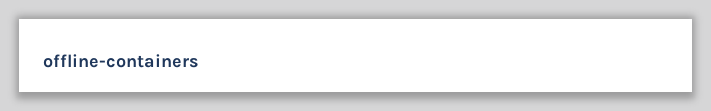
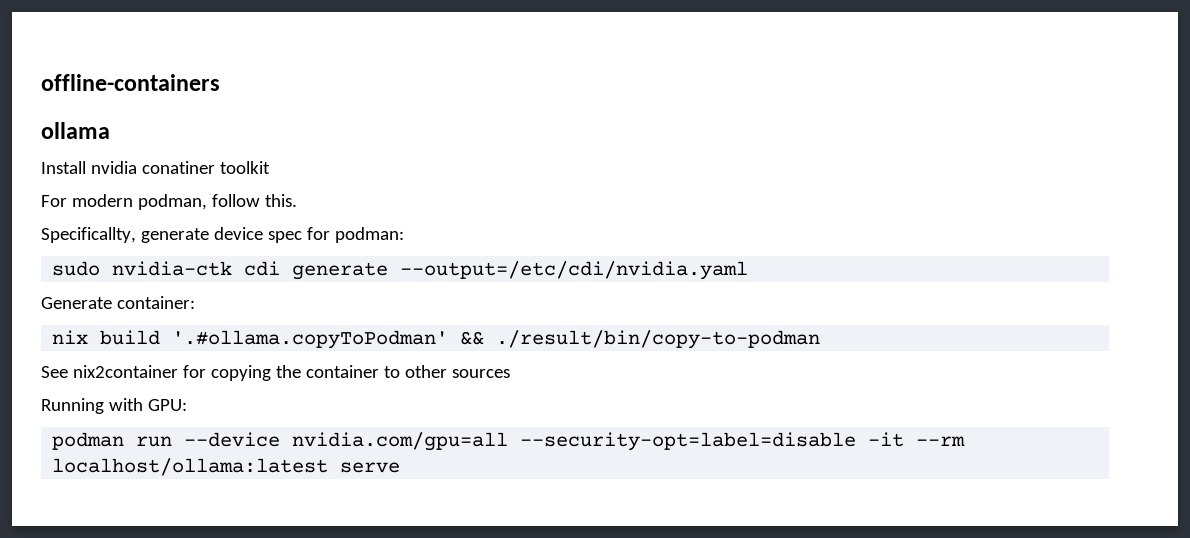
+ ollama
+ Install nvidia conatiner toolkit
+ For modern podman, follow this.
+ Specificallty, generate device spec for podman:
+ sudo nvidia-ctk cdi generate --output=/etc/cdi/nvidia.yaml
+ Generate container:
+ nix build '.#ollama.copyToPodman' && ./result/bin/copy-to-podman
+ See nix2container for copying the container to other sources
+ Running with GPU:
+ podman run --device nvidia.com/gpu=all --security-opt=label=disable -it --rm localhost/ollama:latest serve

